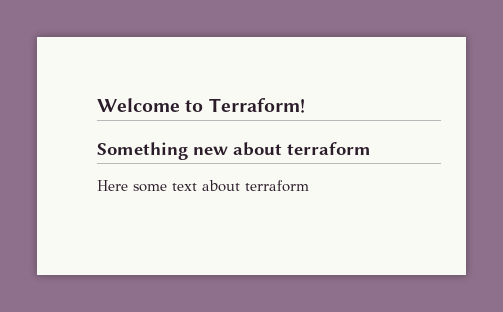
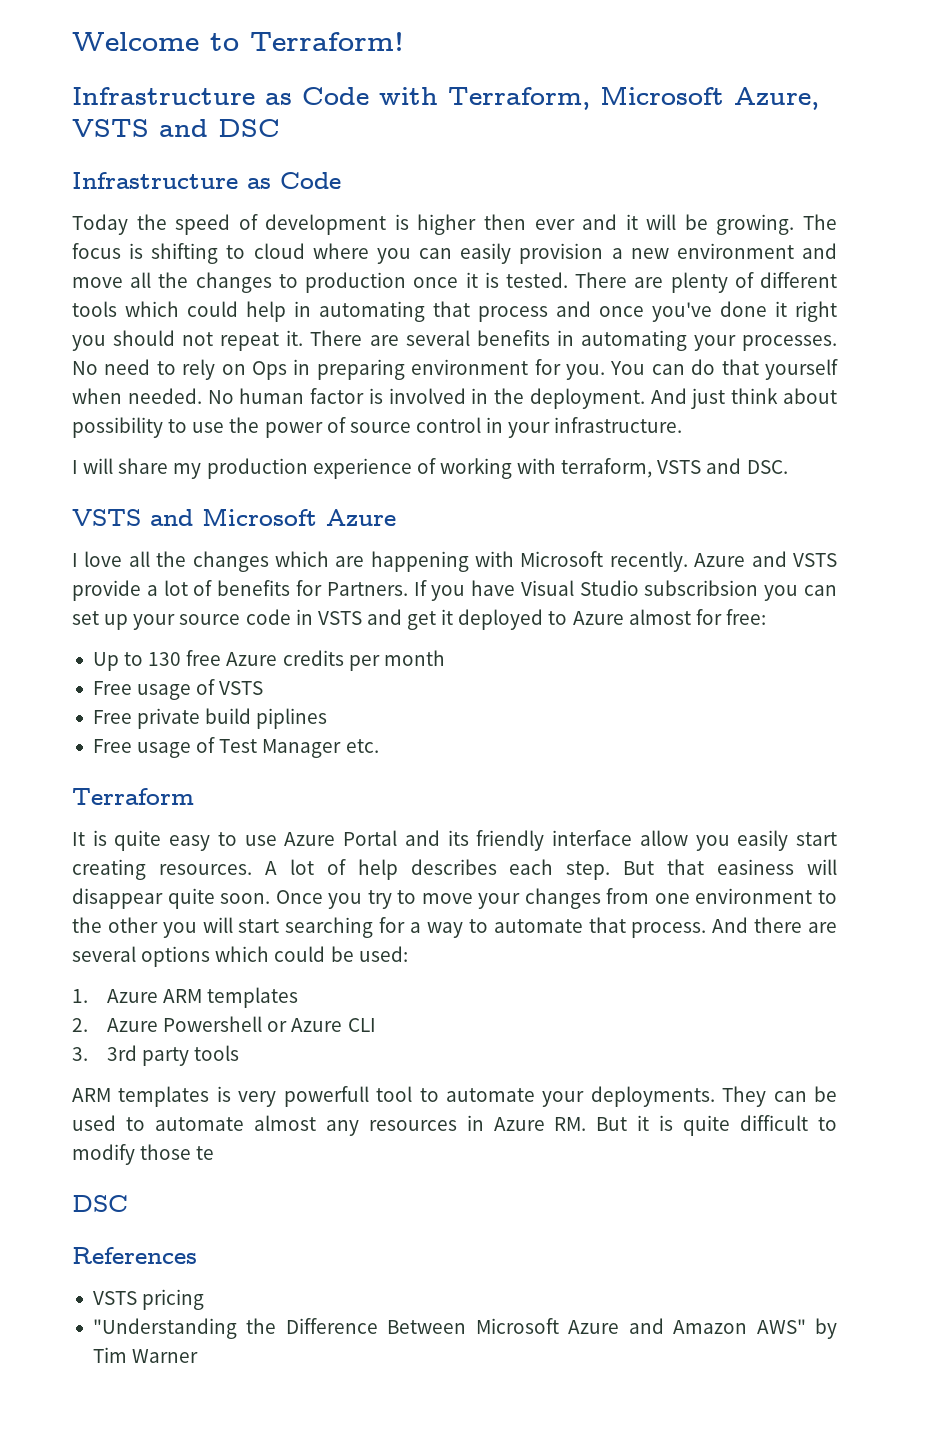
- Something new about terraform
- Here some text about terraform
+ Infrastructure as Code with Terraform, Microsoft Azure, VSTS and DSC
+ Infrastructure as Code
+ Today the speed of development is higher then ever and it will be growing. The focus is shifting to cloud where you can easily provision a new environment and move all the changes to production once it is tested. There are plenty of different tools which could help in automating that process and once you've done it right you should not repeat it. There are several benefits in automating your processes. No need to rely on Ops in preparing environment for you. You can do that yourself when needed. No human factor is involved in the deployment. And just think about possibility to use the power of source control in your infrastructure.
+ I will share my production experience of working with terraform, VSTS and DSC.
+ VSTS and Microsoft Azure
+ I love all the changes which are happening with Microsoft recently. Azure and VSTS provide a lot of benefits for Partners. If you have Visual Studio subscribsion you can set up your source code in VSTS and get it deployed to Azure almost for free:
+ Up to 130 free Azure credits per month
+ Free usage of VSTS
+ Free private build piplines
+ Free usage of Test Manager etc.
+ Terraform
+ It is quite easy to use Azure Portal and its friendly interface allow you easily start creating resources. A lot of help describes each step. But that easiness will disappear quite soon. Once you try to move your changes from one environment to the other you will start searching for a way to automate that process. And there are several options which could be used:
+ 1. Azure ARM templates
+ 2. Azure Powershell or Azure CLI
+ 3. 3rd party tools
+ ARM templates is very powerfull tool to automate your deployments. They can be used to automate almost any resources in Azure RM. But it is quite difficult to modify those te
+ DSC
+ References
+ VSTS pricing
+ "Understanding the Difference Between Microsoft Azure and Amazon AWS" by Tim Warner

